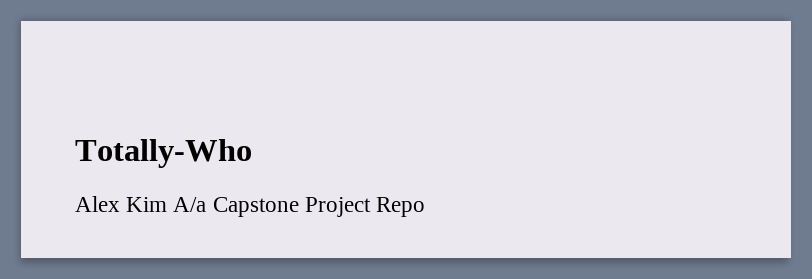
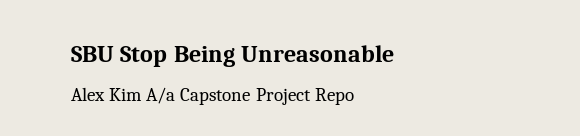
- Totally-Who
+ SBU Stop Being Unreasonable

